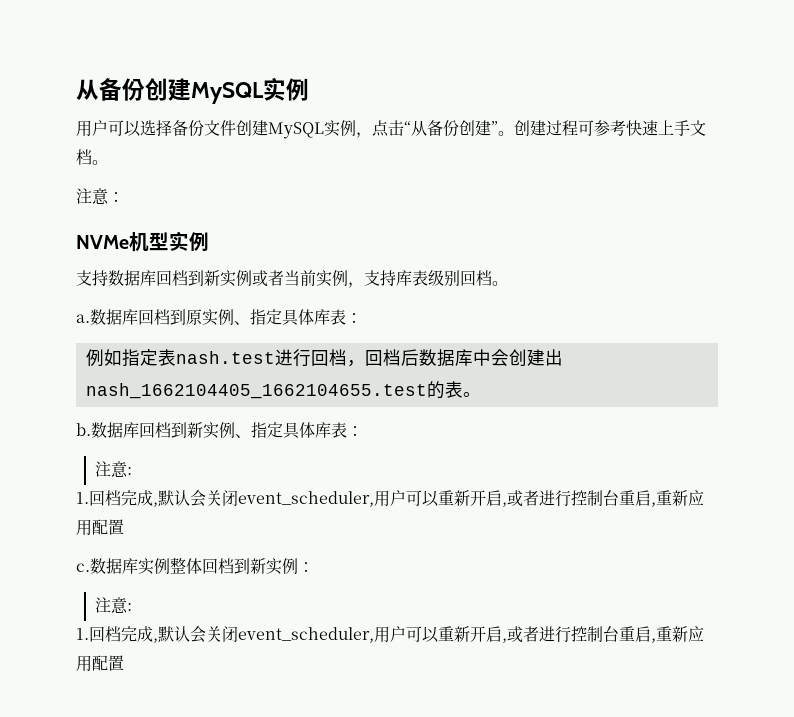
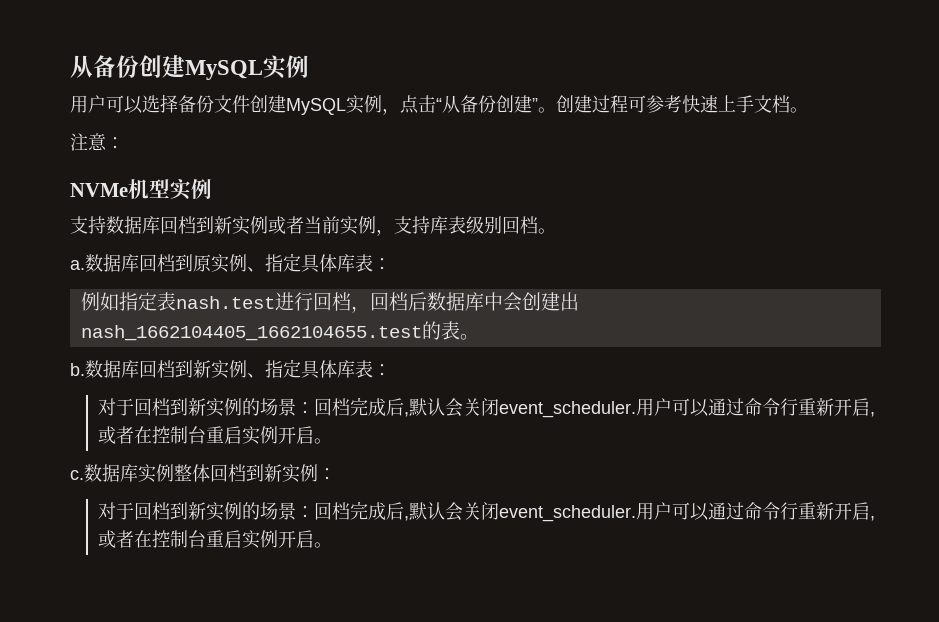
  数据库回档到新实例、指定具体库表：
- 注意:
- 1.回档完成,默认会关闭event_scheduler,用户可以重新开启,或者进行控制台重启,重新应用配置
+ 对于回档到新实例的场景：回档完成后,默认会关闭event_scheduler.用户可以通过命令行重新开启,或者在控制台重启实例开启。
  数据库实例整体回档到新实例：
- 注意:
- 1.回档完成,默认会关闭event_scheduler,用户可以重新开启,或者进行控制台重启,重新应用配置
+ 对于回档到新实例的场景：回档完成后,默认会关闭event_scheduler.用户可以通过命令行重新开启,或者在控制台重启实例开启。

